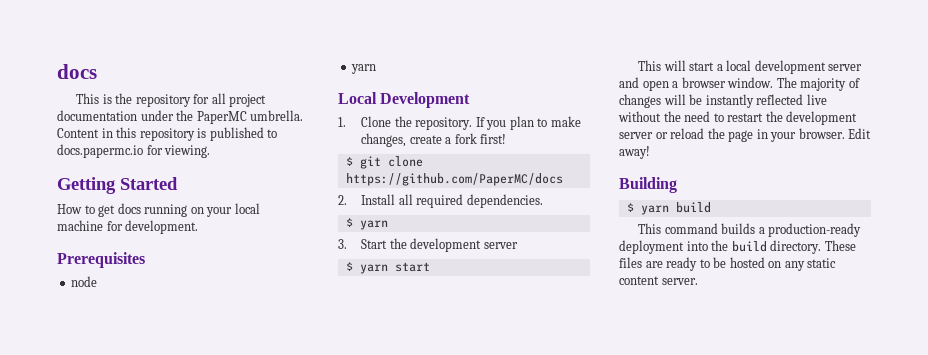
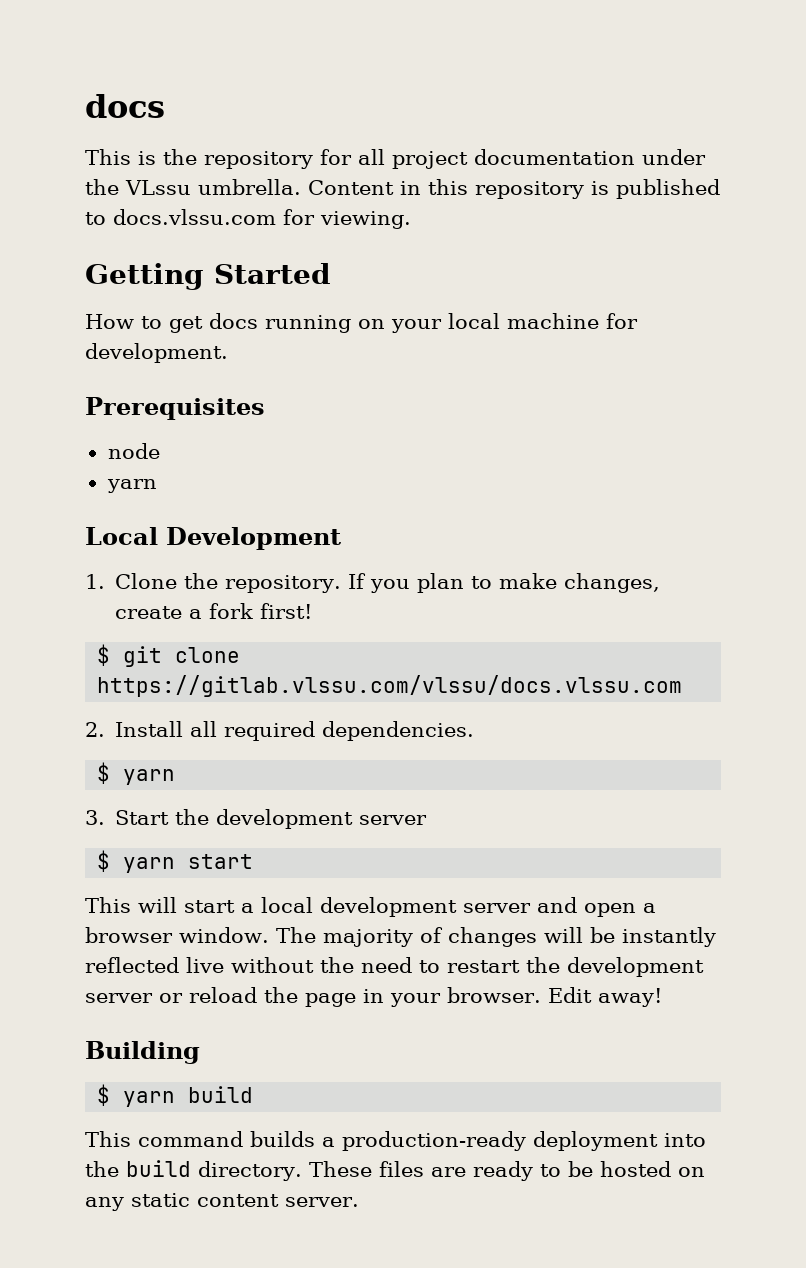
- This is the repository for all project documentation under the PaperMC umbrella.
+ This is the repository for all project documentation under the VLssu umbrella.
- Content in this repository is published to docs.papermc.io for viewing.
+ Content in this repository is published to docs.vlssu.com for viewing.
- $ git clone https://github.com/PaperMC/docs
+ $ git clone https://gitlab.vlssu.com/vlssu/docs.vlssu.com

